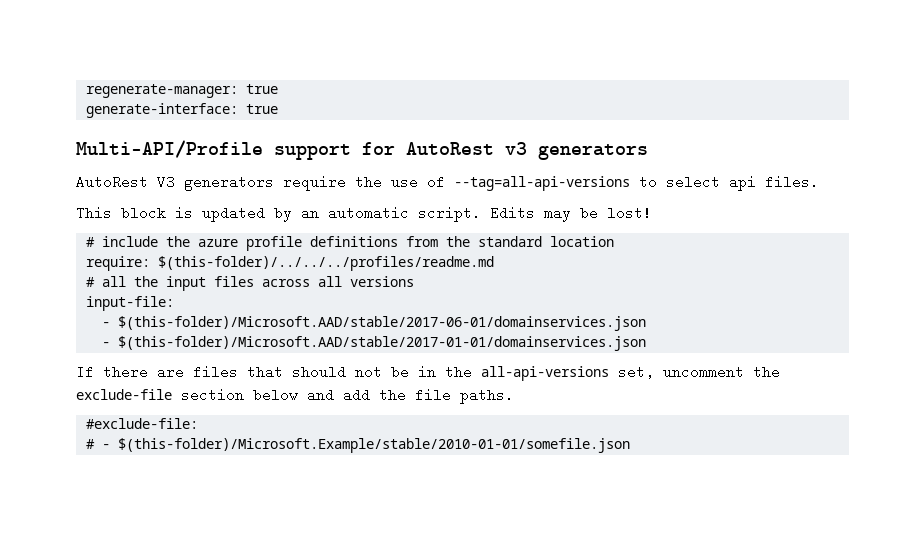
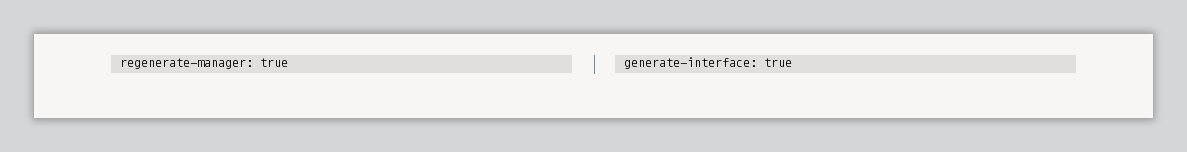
- Multi-API/Profile support for AutoRest v3 generators
- AutoRest V3 generators require the use of --tag=all-api-versions to select api files.
- This block is updated by an automatic script. Edits may be lost!
- # include the azure profile definitions from the standard location
- require: $(this-folder)/../../../profiles/readme.md
- # all the input files across all versions
- input-file:
- - $(this-folder)/Microsoft.AAD/stable/2017-06-01/domainservices.json
- - $(this-folder)/Microsoft.AAD/stable/2017-01-01/domainservices.json
- If there are files that should not be in the all-api-versions set, uncomment the exclude-file section below and add the file paths.
- #exclude-file:
- # - $(this-folder)/Microsoft.Example/stable/2010-01-01/somefile.json

